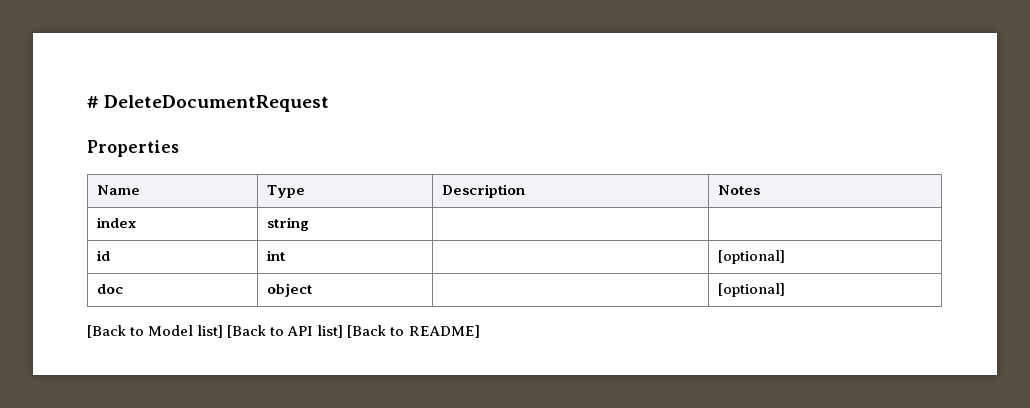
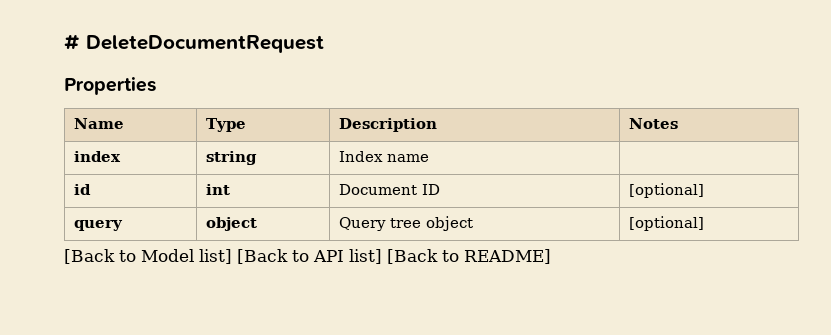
- index | string | |
+ index | string | Index name |
- id | int | | [optional]
- doc | object | | [optional]
+ id | int | Document ID | [optional]
+ query | object | Query tree object | [optional]

